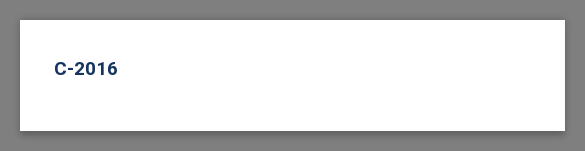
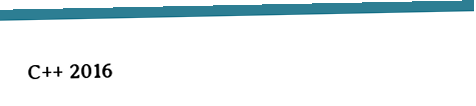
- C-2016
+ C++ 2016

